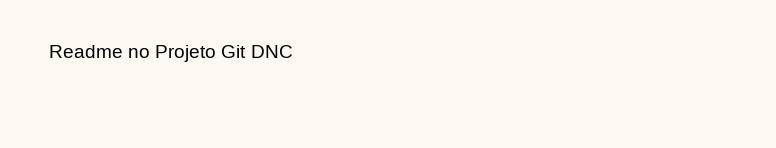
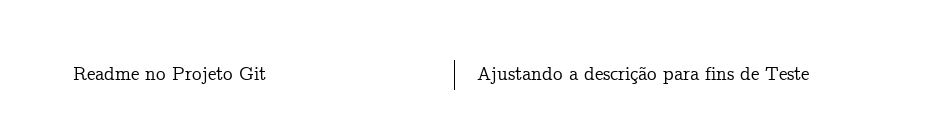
- Readme no Projeto Git DNC
+ Readme no Projeto Git
+ Ajustando a descrição para fins de Teste

